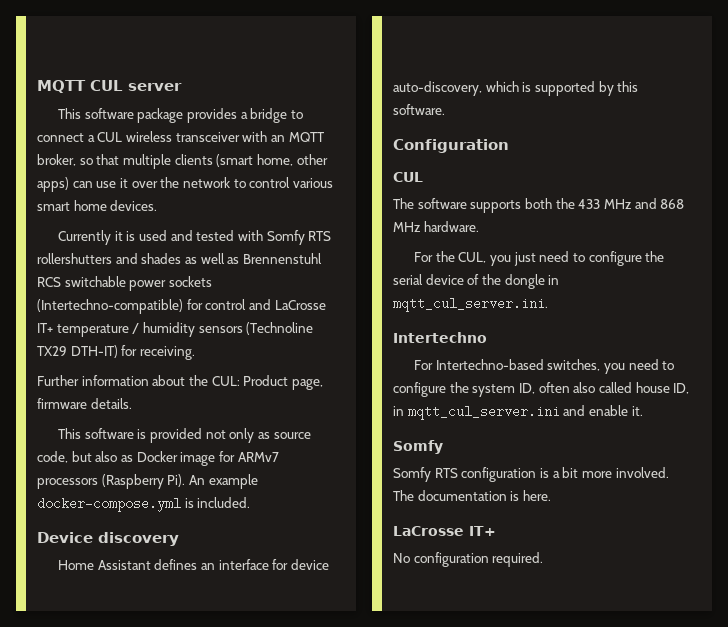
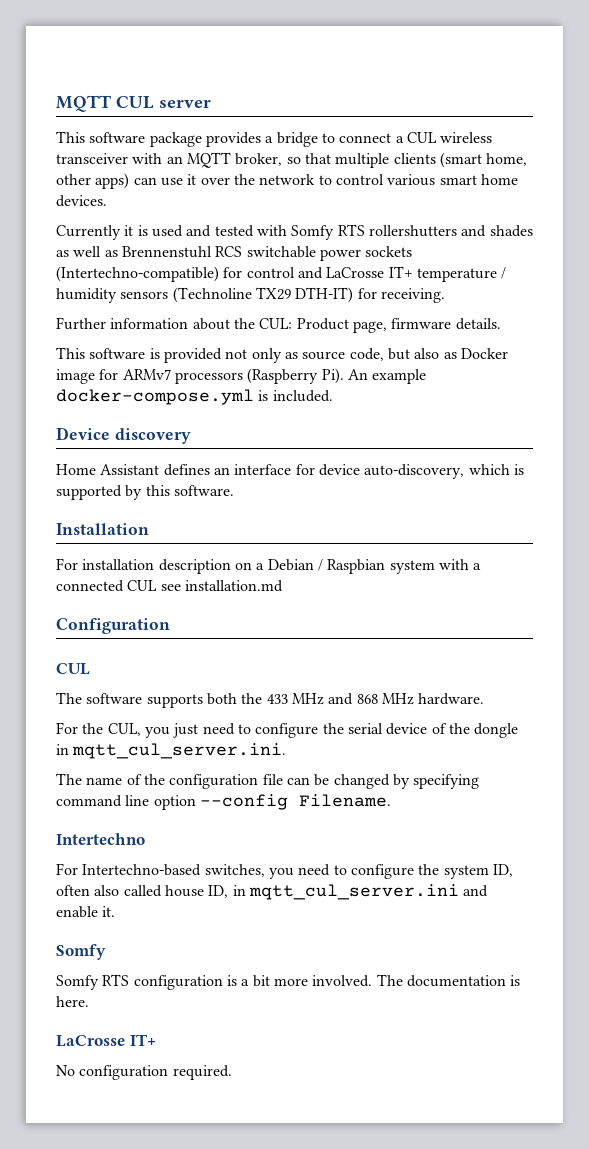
+ Installation
+ For installation description on a Debian / Raspbian system with a connected CUL see installation.md
+ The name of the configuration file can be changed by specifying command line option --config Filename.

